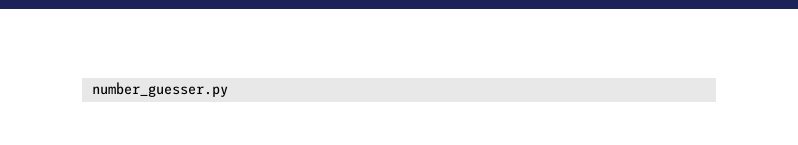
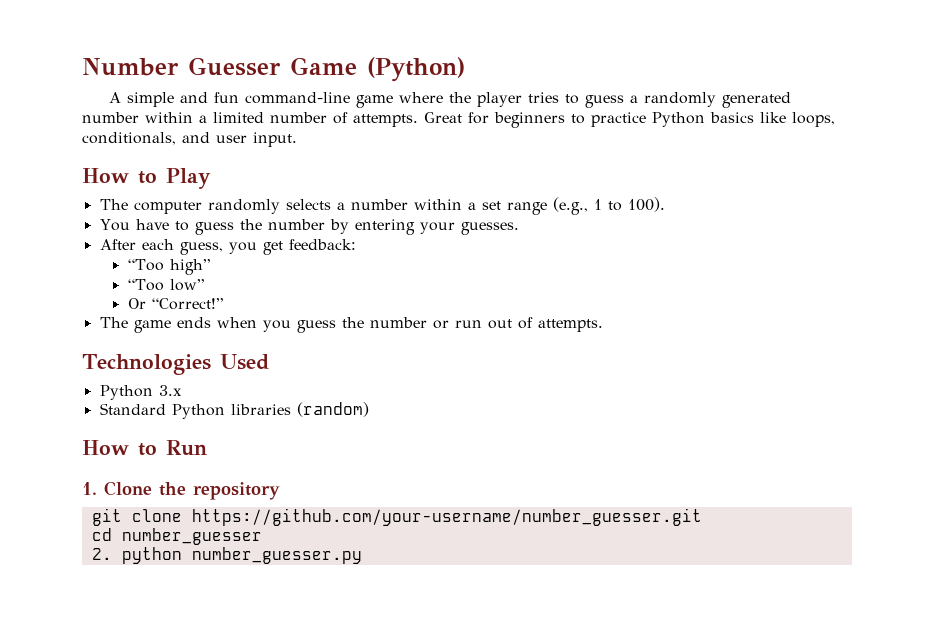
- number_guesser.py
+ Number Guesser Game (Python)
+ A simple and fun command-line game where the player tries to guess a randomly generated number within a limited number of attempts. Great for beginners to practice Python basics like loops, conditionals, and user input.
+ How to Play
+ The computer randomly selects a number within a set range (e.g., 1 to 100).
+ You have to guess the number by entering your guesses.
+ After each guess, you get feedback:
+ “Too high”
+ “Too low”
+ Or “Correct!”
+ The game ends when you guess the number or run out of attempts.
+ Technologies Used
+ Python 3.x
+ Standard Python libraries (random)
+ How to Run
+ 1. Clone the repository
+ git clone https://github.com/your-username/number_guesser.git
+ cd number_guesser
+ 2. python number_guesser.py

